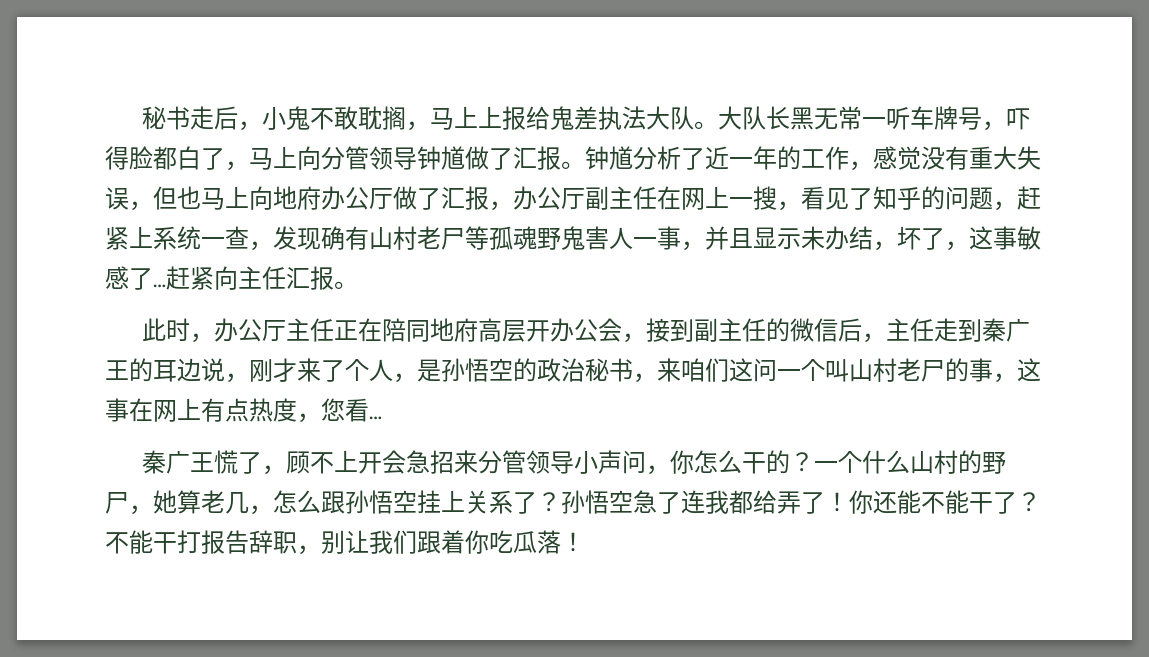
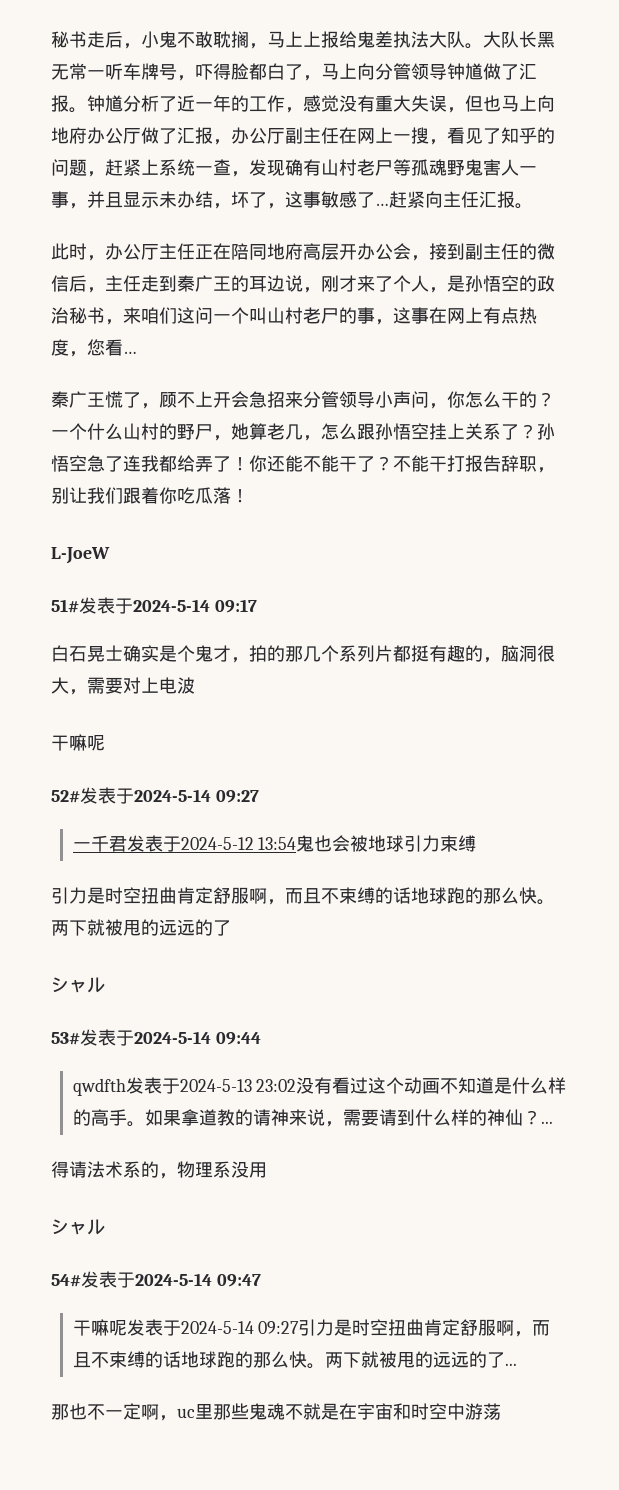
+ L-JoeW
+ 51#发表于2024-5-14 09:17
+ 白石晃士确实是个鬼才，拍的那几个系列片都挺有趣的，脑洞很大，需要对上电波
+ 干嘛呢
+ 52#发表于2024-5-14 09:27
+ 一千君发表于2024-5-12 13:54鬼也会被地球引力束缚
+ 引力是时空扭曲肯定舒服啊，而且不束缚的话地球跑的那么快。两下就被甩的远远的了
+ シャル
+ 53#发表于2024-5-14 09:44
+ qwdfth发表于2024-5-13 23:02没有看过这个动画不知道是什么样的高手。如果拿道教的请神来说，需要请到什么样的神仙？...
+ 得请法术系的，物理系没用
+ シャル
+ 54#发表于2024-5-14 09:47
+ 干嘛呢发表于2024-5-14 09:27引力是时空扭曲肯定舒服啊，而且不束缚的话地球跑的那么快。两下就被甩的远远的了...
+ 那也不一定啊，uc里那些鬼魂不就是在宇宙和时空中游荡

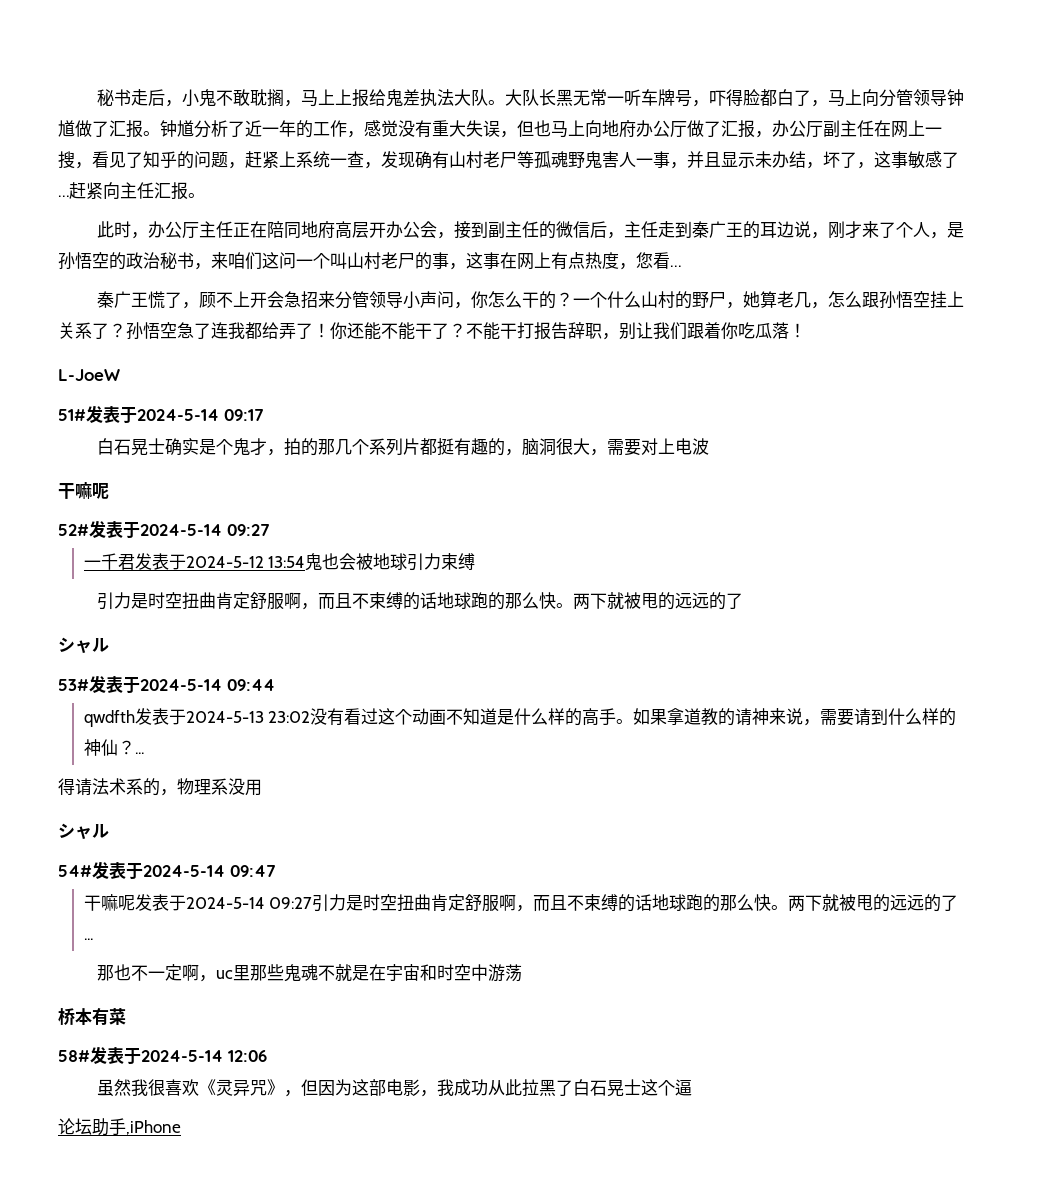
+ 桥本有菜
+ 58#发表于2024-5-14 12:06
+ 虽然我很喜欢《灵异咒》，但因为这部电影，我成功从此拉黑了白石晃士这个逼
+ 论坛助手,iPhone

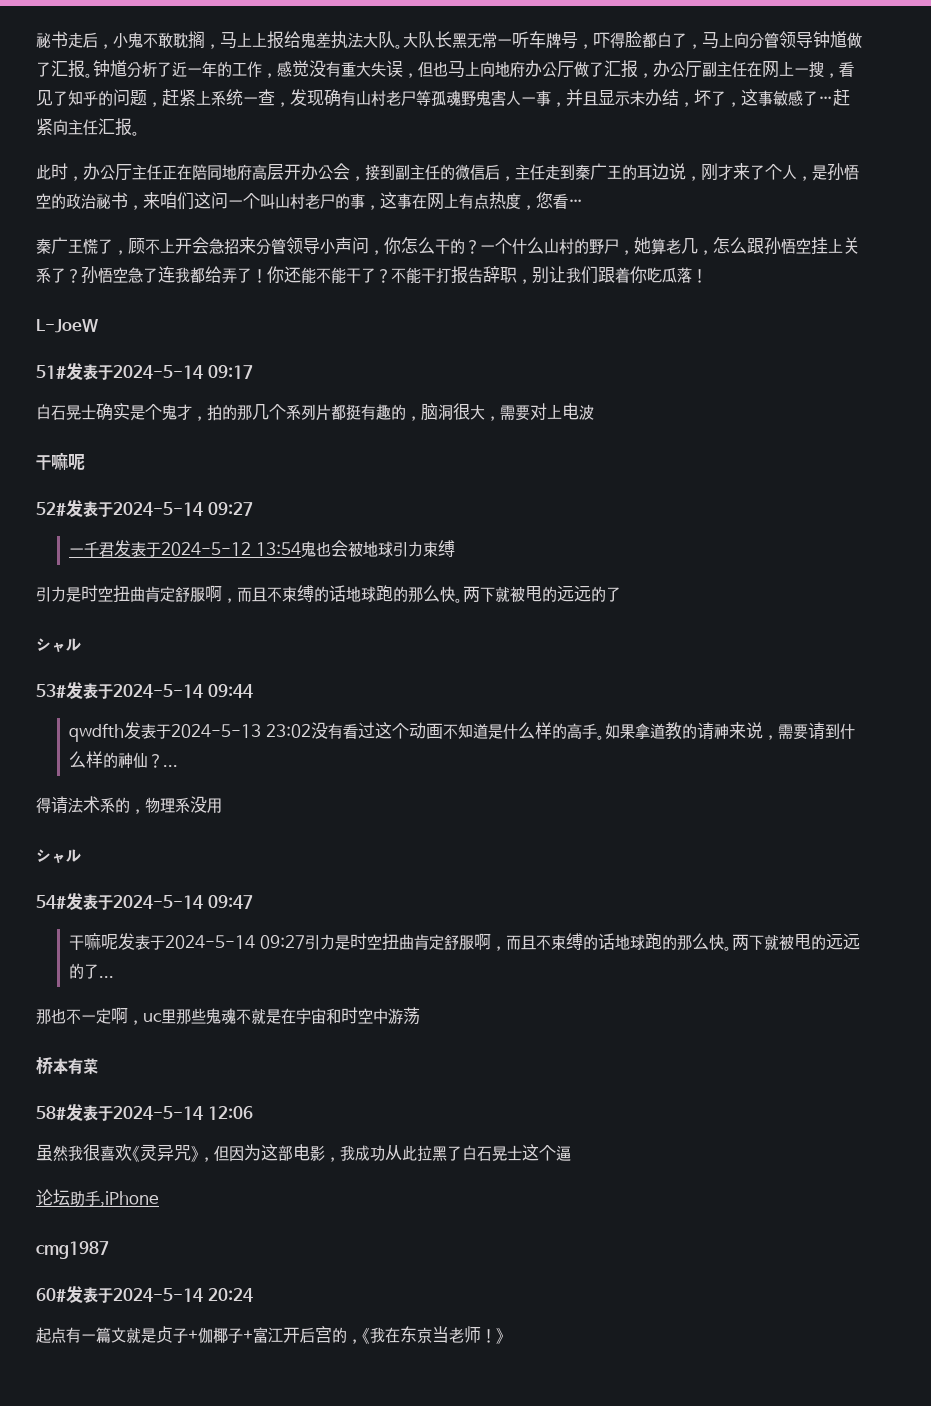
+ cmg1987
+ 60#发表于2024-5-14 20:24
+ 起点有一篇文就是贞子+伽椰子+富江开后宫的，《我在东京当老师！》

